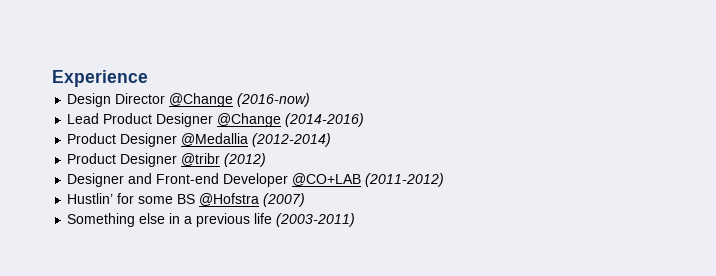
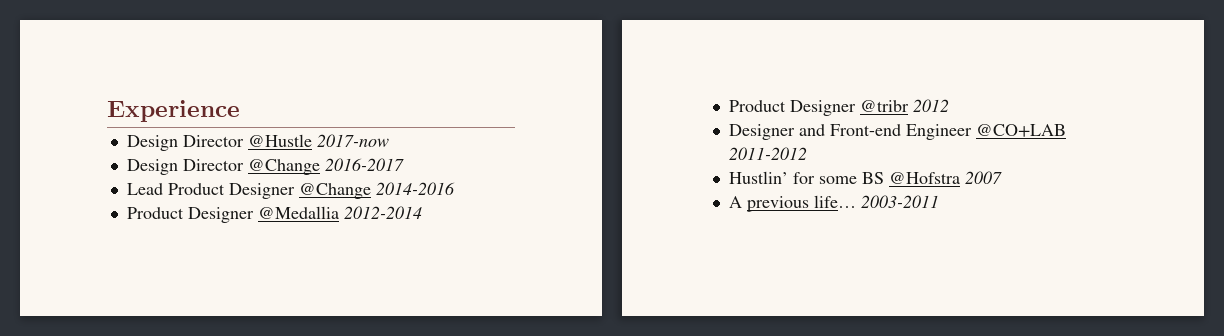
+ Design Director @Hustle 2017-now
- Design Director @Change (2016-now)
+ Design Director @Change 2016-2017
- Lead Product Designer @Change (2014-2016)
+ Lead Product Designer @Change 2014-2016
- Product Designer @Medallia (2012-2014)
+ Product Designer @Medallia 2012-2014
- Product Designer @tribr (2012)
+ Product Designer @tribr 2012
- Designer and Front-end Developer @CO+LAB (2011-2012)
+ Designer and Front-end Engineer @CO+LAB 2011-2012
- Hustlin’ for some BS @Hofstra (2007)
- Something else in a previous life (2003-2011)
+ Hustlin’ for some BS @Hofstra 2007
+ A previous life… 2003-2011

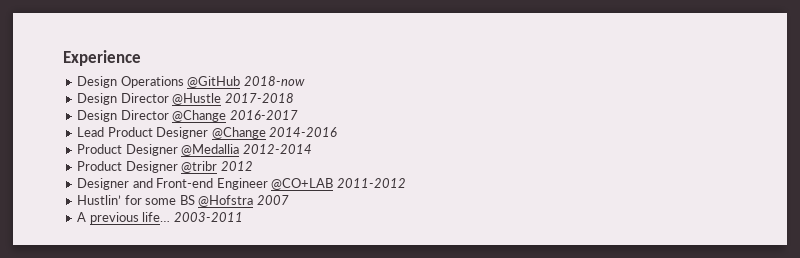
+ Design Operations @GitHub 2018-now
- Design Director @Hustle 2017-now
+ Design Director @Hustle 2017-2018

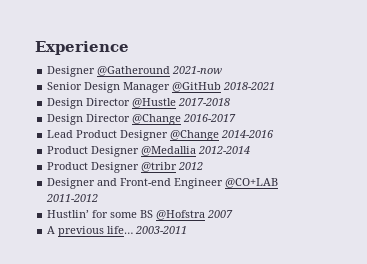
- Design Operations @GitHub 2018-now
+ Designer @Gatheround 2021-now
+ Senior Design Manager @GitHub 2018-2021

